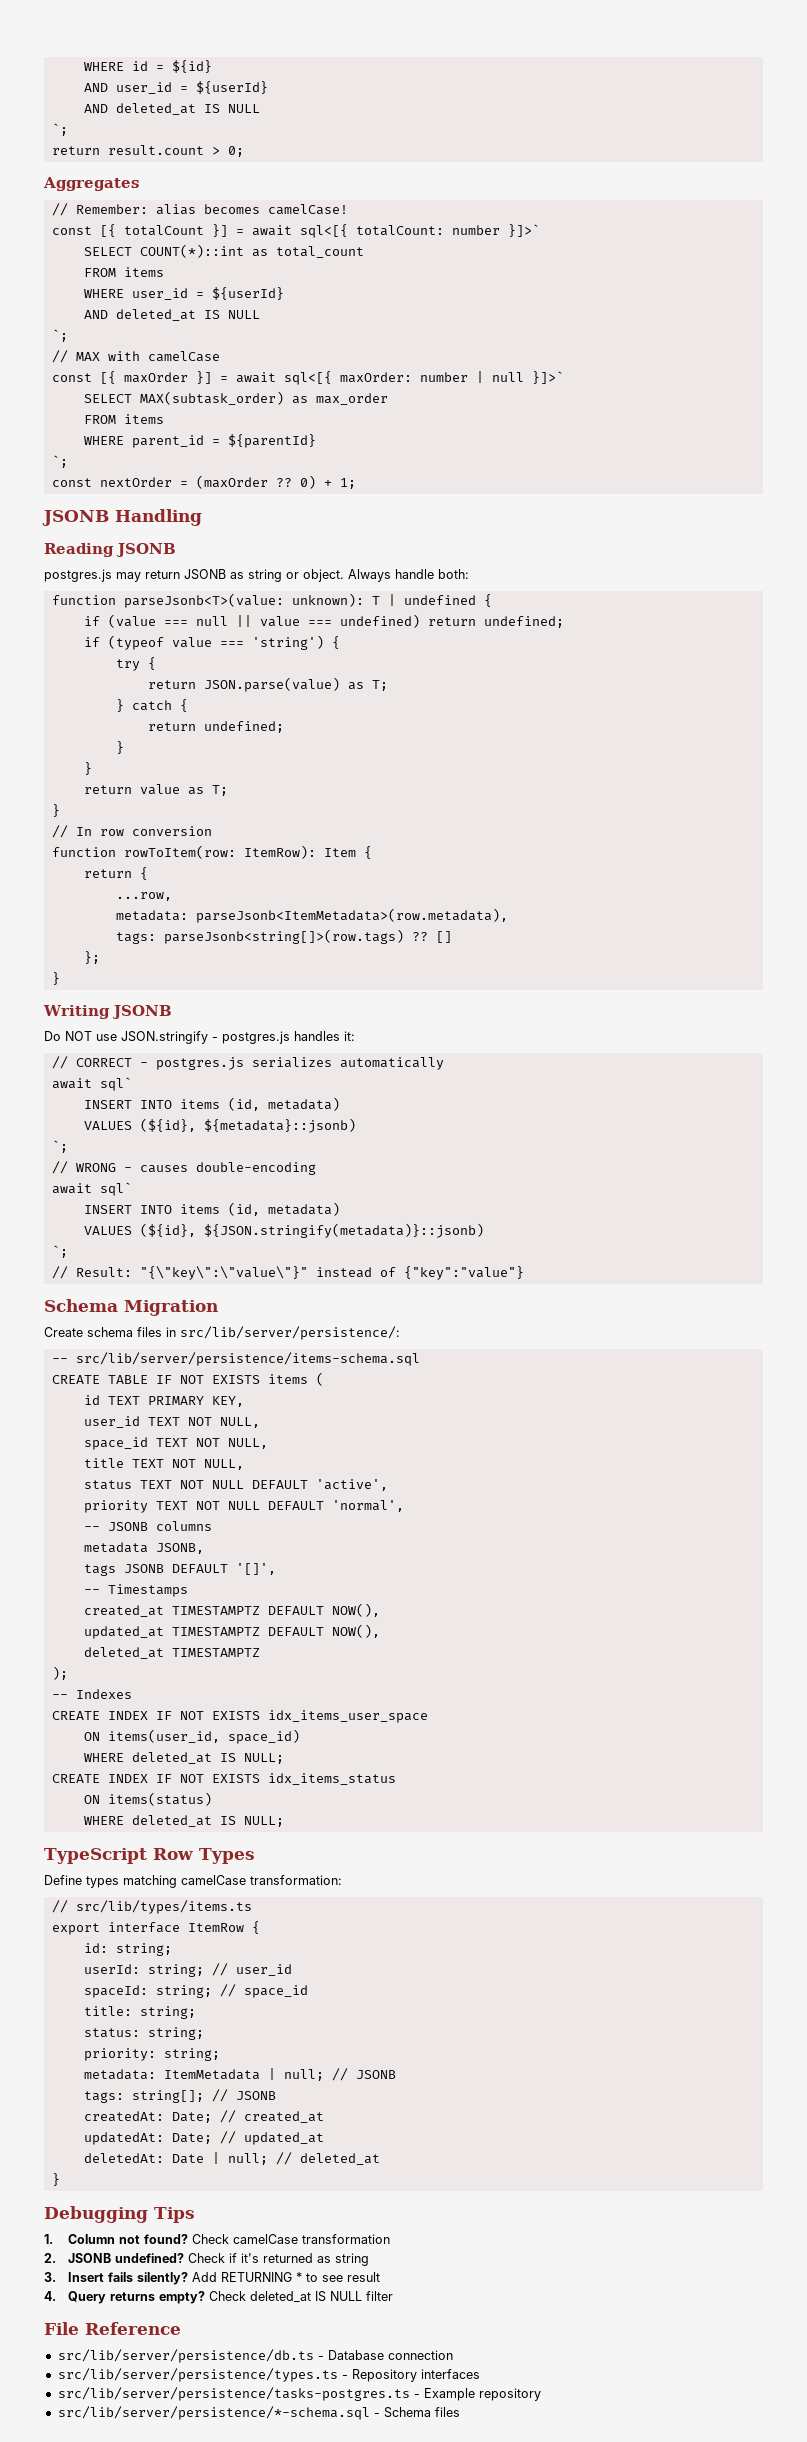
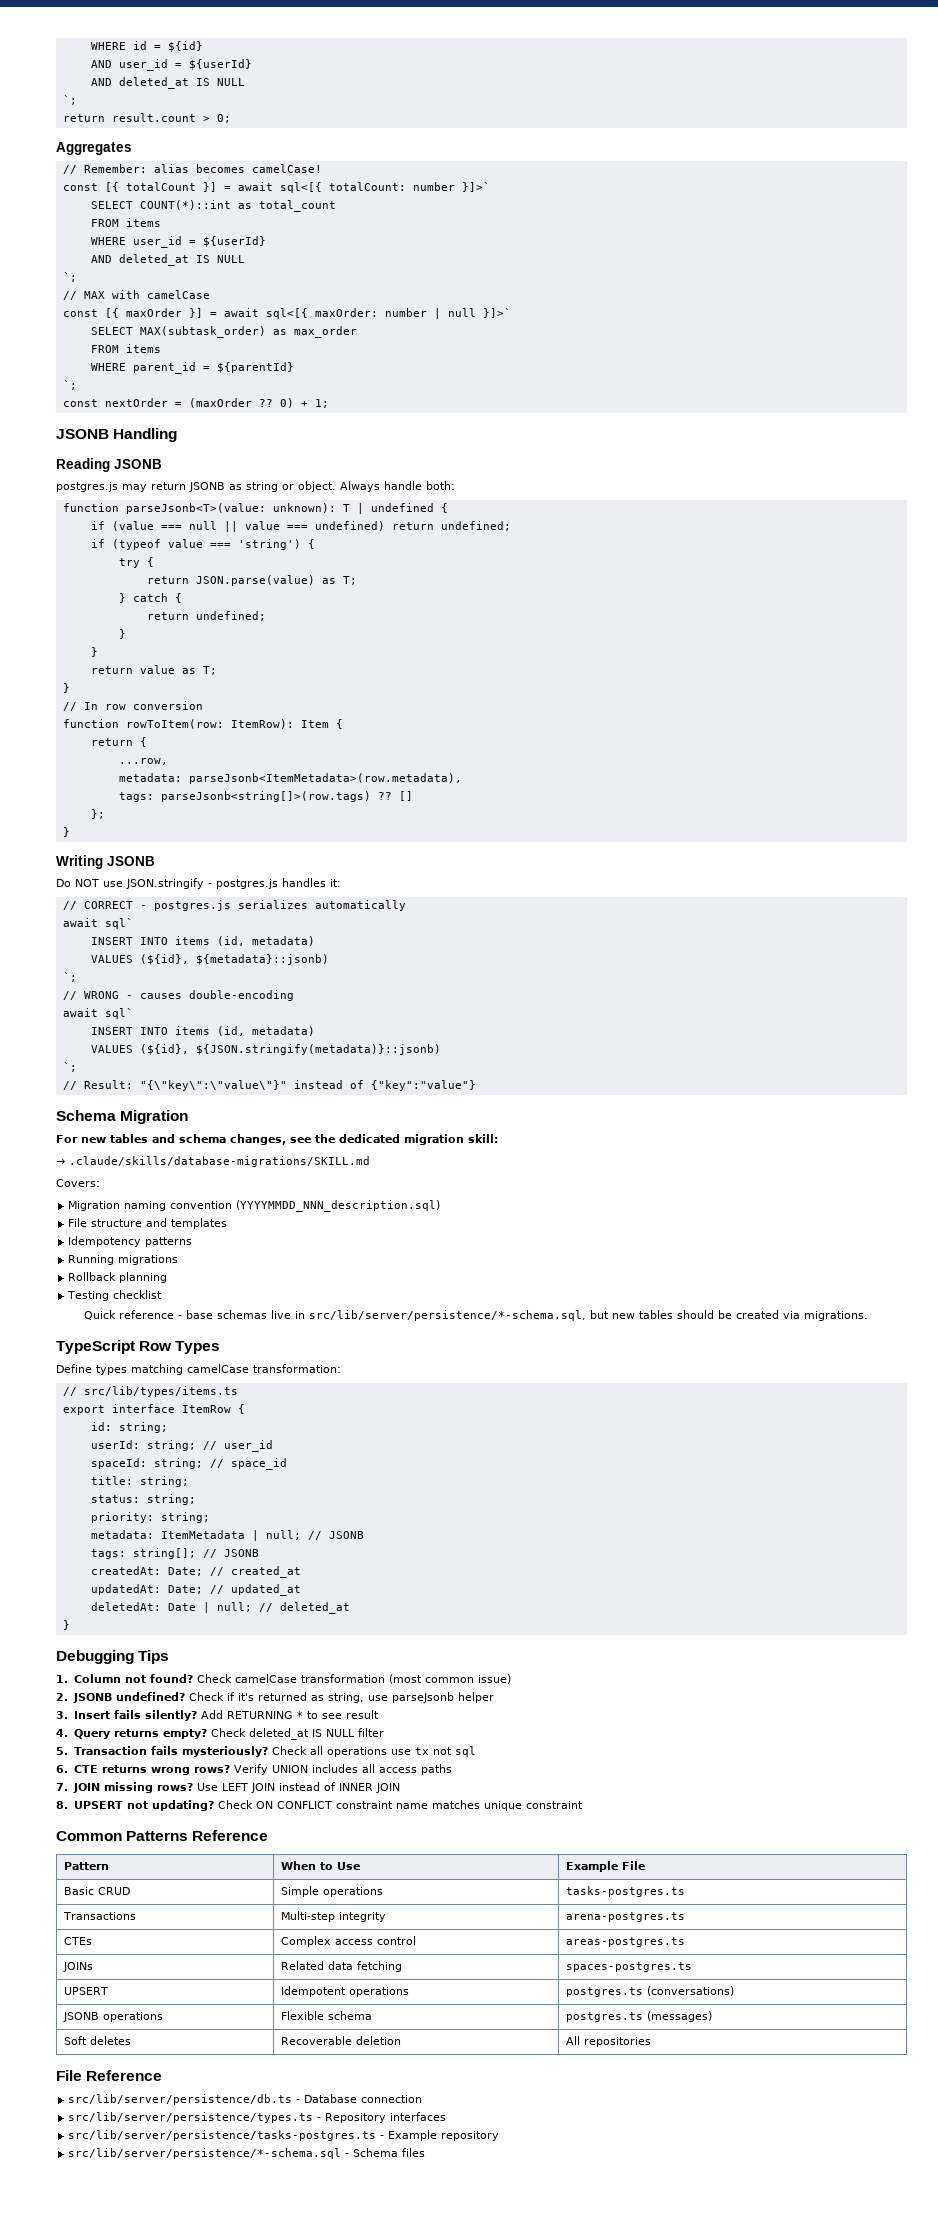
- Create schema files in src/lib/server/persistence/:
- -- src/lib/server/persistence/items-schema.sql
- CREATE TABLE IF NOT EXISTS items (
- id TEXT PRIMARY KEY,
- user_id TEXT NOT NULL,
- space_id TEXT NOT NULL,
- title TEXT NOT NULL,
- status TEXT NOT NULL DEFAULT 'active',
- priority TEXT NOT NULL DEFAULT 'normal',
- -- JSONB columns
- metadata JSONB,
- tags JSONB DEFAULT '[]',
- -- Timestamps
- created_at TIMESTAMPTZ DEFAULT NOW(),
- updated_at TIMESTAMPTZ DEFAULT NOW(),
- deleted_at TIMESTAMPTZ
- );
- -- Indexes
- CREATE INDEX IF NOT EXISTS idx_items_user_space
- ON items(user_id, space_id)
- WHERE deleted_at IS NULL;
- CREATE INDEX IF NOT EXISTS idx_items_status
- ON items(status)
- WHERE deleted_at IS NULL;
+ For new tables and schema changes, see the dedicated migration skill:
+ → .claude/skills/database-migrations/SKILL.md
+ Covers:
+ Migration naming convention (YYYYMMDD_NNN_description.sql)
+ File structure and templates
+ Idempotency patterns
+ Running migrations
+ Rollback planning
+ Testing checklist
+ Quick reference - base schemas live in src/lib/server/persistence/*-schema.sql, but new tables should be created via migrations.
- Check camelCase transformation
+ Check camelCase transformation (most common issue)
- Check if it's returned as string
+ Check if it's returned as string, use parseJsonb helper
+ 5. Transaction fails mysteriously? Check all operations use tx not sql
+ 6. CTE returns wrong rows? Verify UNION includes all access paths
+ 7. JOIN missing rows? Use LEFT JOIN instead of INNER JOIN
+ 8. UPSERT not updating? Check ON CONFLICT constraint name matches unique constraint
+ Common Patterns Reference
+ Pattern | When to Use | Example File
+ Basic CRUD | Simple operations | tasks-postgres.ts
+ Transactions | Multi-step integrity | arena-postgres.ts
+ CTEs | Complex access control | areas-postgres.ts
+ JOINs | Related data fetching | spaces-postgres.ts
+ UPSERT | Idempotent operations | postgres.ts (conversations)
+ JSONB operations | Flexible schema | postgres.ts (messages)
+ Soft deletes | Recoverable deletion | All repositories

